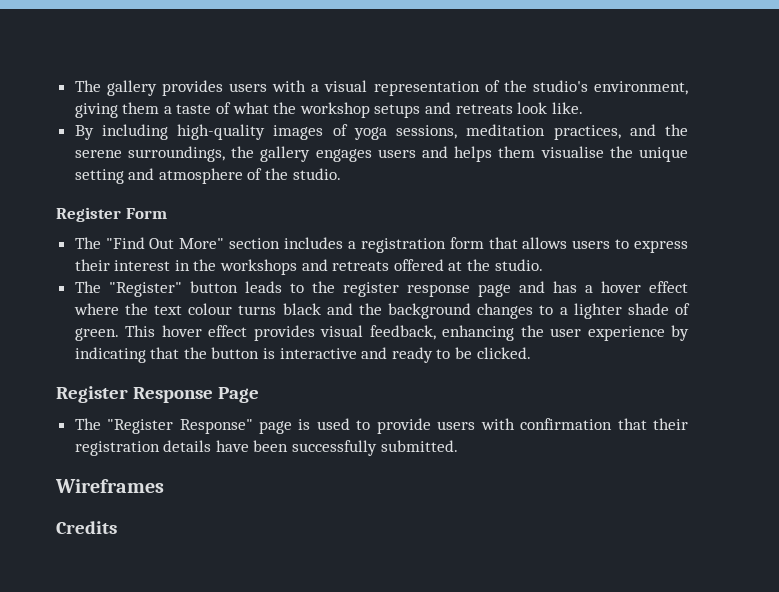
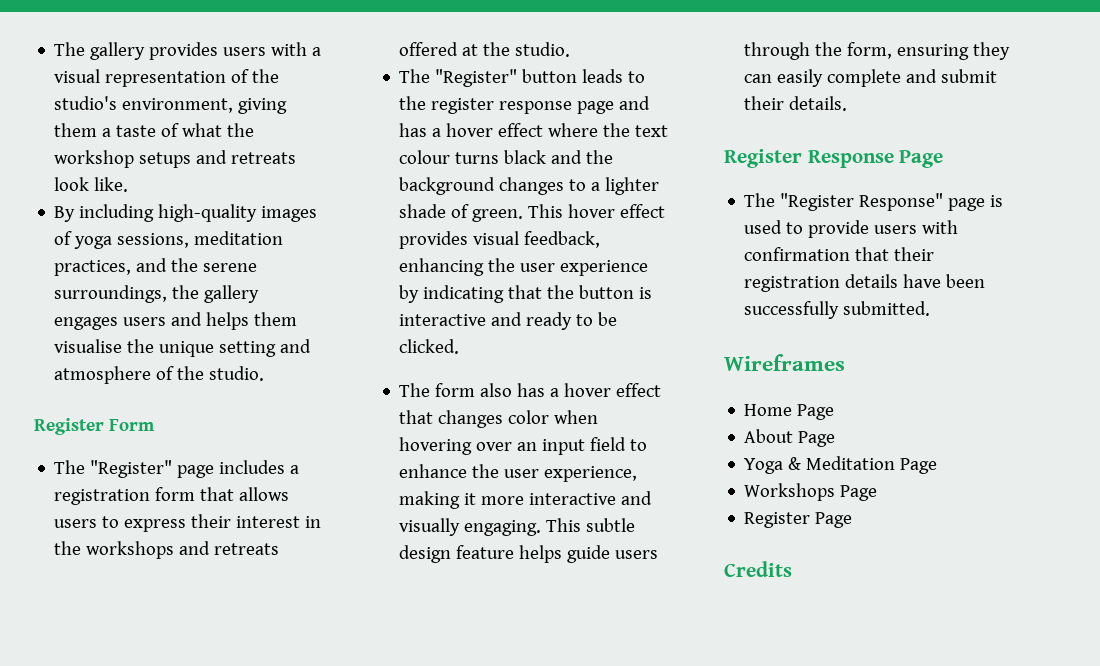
- The "Find Out More" section includes a registration form that allows users to express their interest in the workshops and retreats offered at the studio.
+ The "Register" page includes a registration form that allows users to express their interest in the workshops and retreats offered at the studio.
+ The form also has a hover effect that changes color when hovering over an input field to enhance the user experience, making it more interactive and visually engaging. This subtle design feature helps guide users through the form, ensuring they can easily complete and submit their details.
+ Home Page
+ About Page
+ Yoga & Meditation Page
+ Workshops Page
+ Register Page

